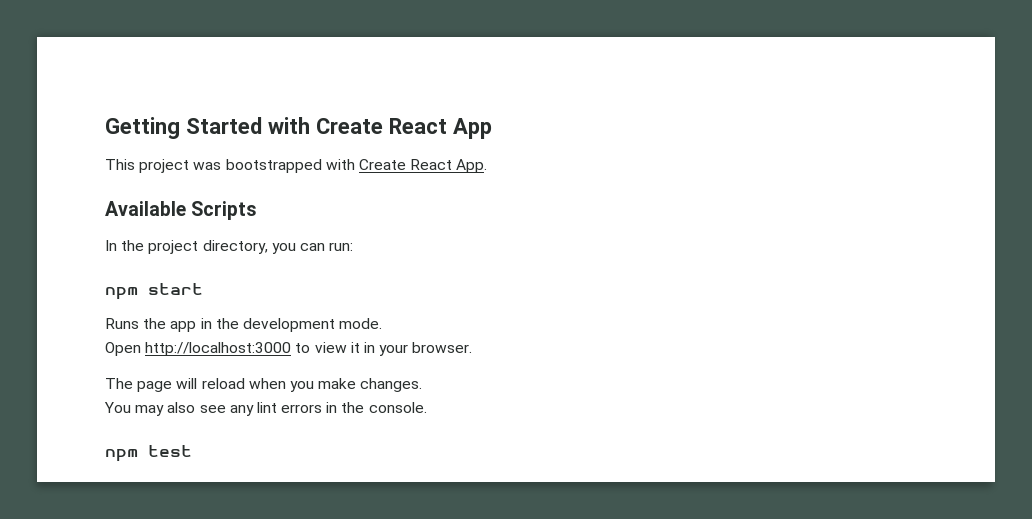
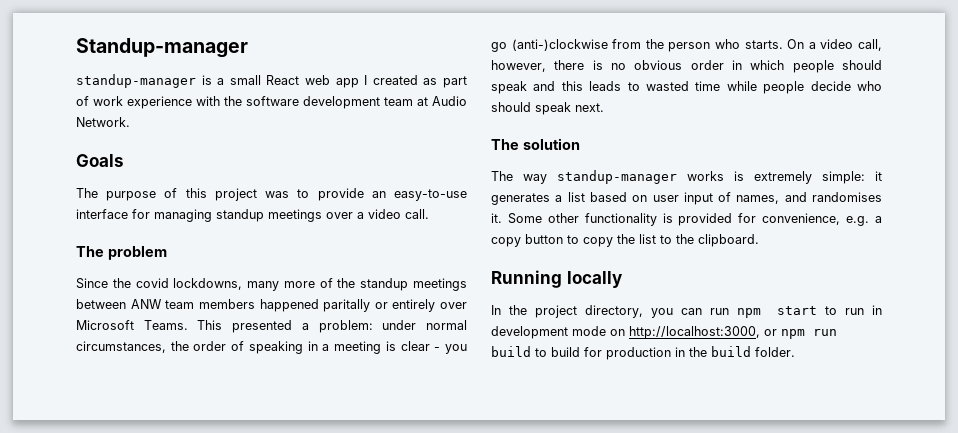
- Getting Started with Create React App
- This project was bootstrapped with Create React App.
- Available Scripts
+ Standup-manager
+ standup-manager is a small React web app I created as part of work experience with the software development team at Audio Network.
+ Goals
+ The purpose of this project was to provide an easy-to-use interface for managing standup meetings over a video call.
+ The problem
+ Since the covid lockdowns, many more of the standup meetings between ANW team members happened paritally or entirely over Microsoft Teams. This presented a problem: under normal circumstances, the order of speaking in a meeting is clear - you go (anti-)clockwise from the person who starts. On a video call, however, there is no obvious order in which people should speak and this leads to wasted time while people decide who should speak next.
+ The solution
+ The way standup-manager works is extremely simple: it generates a list based on user input of names, and randomises it. Some other functionality is provided for convenience, e.g. a copy button to copy the list to the clipboard.
+ Running locally
- In the project directory, you can run:
- npm start
- Runs the app in the development mode.
- Open http://localhost:3000 to view it in your browser.
- The page will reload when you make changes.
- You may also see any lint errors in the console.
- npm test
+ In the project directory, you can run npm start to run in development mode on http://localhost:3000, or npm run build to build for production in the build folder.

